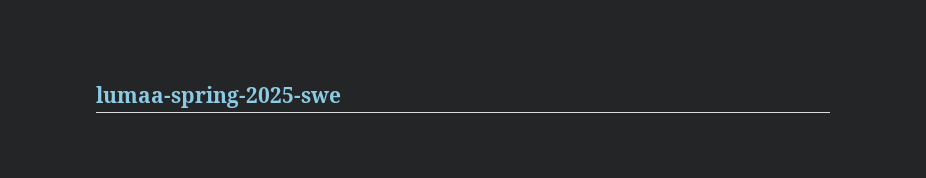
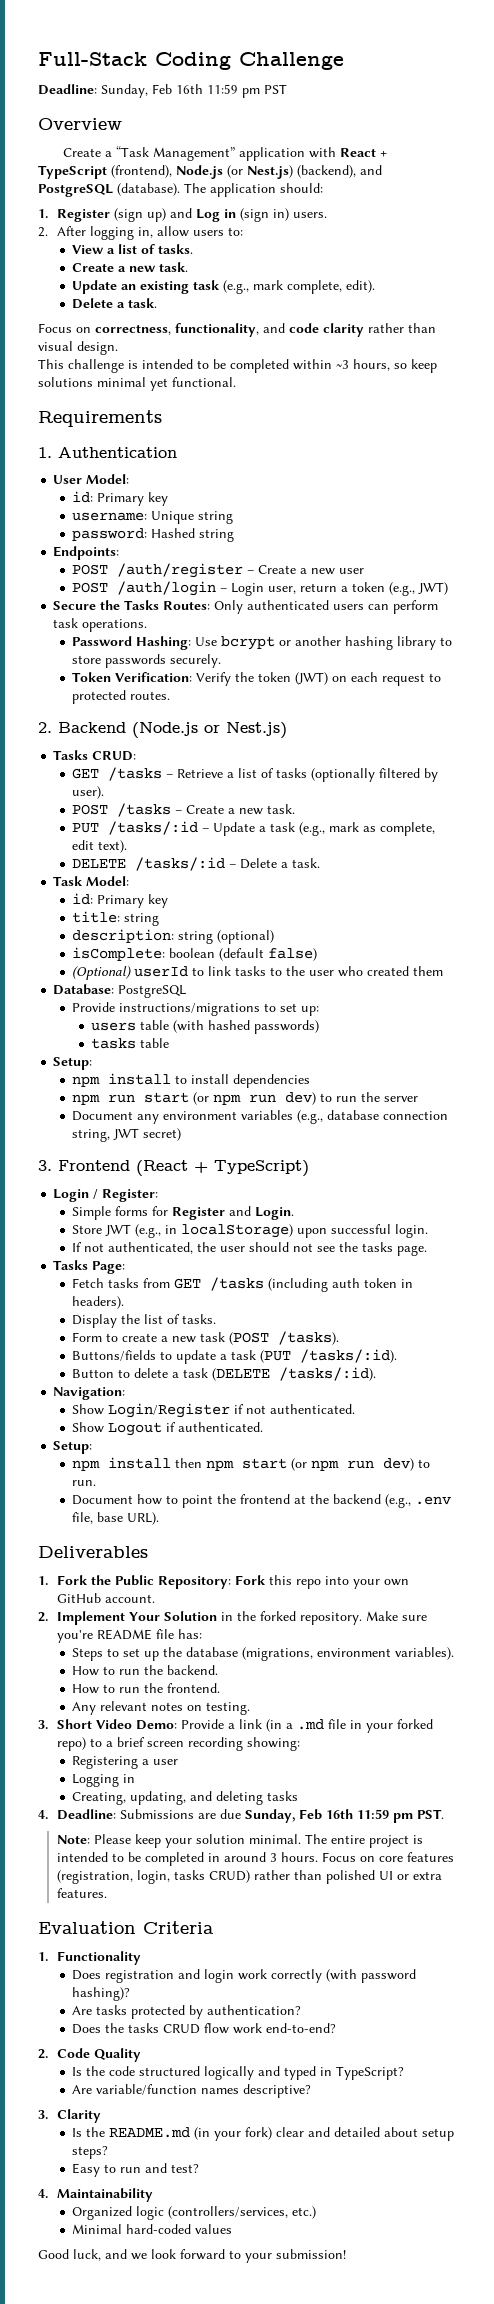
- lumaa-spring-2025-swe
+ Full-Stack Coding Challenge
+ Deadline: Sunday, Feb 16th 11:59 pm PST
+ Overview
+ Create a “Task Management” application with React + TypeScript (frontend), Node.js (or Nest.js) (backend), and PostgreSQL (database). The application should:
+ 1. Register (sign up) and Log in (sign in) users.
+ 2. After logging in, allow users to:
+ View a list of tasks.
+ Create a new task.
+ Update an existing task (e.g., mark complete, edit).
+ Delete a task.
+ Focus on correctness, functionality, and code clarity rather than visual design.
+ This challenge is intended to be completed within ~3 hours, so keep solutions minimal yet functional.
+ Requirements
+ 1. Authentication
+ User Model:
+ id: Primary key
+ username: Unique string
+ password: Hashed string
+ Endpoints:
+ POST /auth/register – Create a new user
+ POST /auth/login – Login user, return a token (e.g., JWT)
+ Secure the Tasks Routes: Only authenticated users can perform task operations.
+ Password Hashing: Use bcrypt or another hashing library to store passwords securely.
+ Token Verification: Verify the token (JWT) on each request to protected routes.
+ 2. Backend (Node.js or Nest.js)
+ Tasks CRUD:
+ GET /tasks – Retrieve a list of tasks (optionally filtered by user).
+ POST /tasks – Create a new task.
+ PUT /tasks/:id – Update a task (e.g., mark as complete, edit text).
+ DELETE /tasks/:id – Delete a task.
+ Task Model:
+ id: Primary key
+ title: string
+ description: string (optional)
+ isComplete: boolean (default false)
+ (Optional) userId to link tasks to the user who created them
+ Database: PostgreSQL
+ Provide instructions/migrations to set up:
+ users table (with hashed passwords)
+ tasks table
+ Setup:
+ npm install to install dependencies
+ npm run start (or npm run dev) to run the server
+ Document any environment variables (e.g., database connection string, JWT secret)
+ 3. Frontend (React + TypeScript)
+ Login / Register:
+ Simple forms for Register and Login.
+ Store JWT (e.g., in localStorage) upon successful login.
+ If not authenticated, the user should not see the tasks page.
+ Tasks Page:
+ Fetch tasks from GET /tasks (including auth token in headers).
+ Display the list of tasks.
+ Form to create a new task (POST /tasks).
+ Buttons/fields to update a task (PUT /tasks/:id).
+ Button to delete a task (DELETE /tasks/:id).
+ Navigation:
+ Show Login/Register if not authenticated.
+ Show Logout if authenticated.
+ Setup:
+ npm install then npm start (or npm run dev) to run.
+ Document how to point the frontend at the backend (e.g., .env file, base URL).
+ Deliverables
+ 1. Fork the Public Repository: Fork this repo into your own GitHub account.
+ 2. Implement Your Solution in the forked repository. Make sure you're README file has:
+ Steps to set up the database (migrations, environment variables).
+ How to run the backend.
+ How to run the frontend.
+ Any relevant notes on testing.
+ 3. Short Video Demo: Provide a link (in a .md file in your forked repo) to a brief screen recording showing:
+ Registering a user
+ Logging in
+ Creating, updating, and deleting tasks
+ 4. Deadline: Submissions are due Sunday, Feb 16th 11:59 pm PST.
+ Note: Please keep your solution minimal. The entire project is intended to be completed in around 3 hours. Focus on core features (registration, login, tasks CRUD) rather than polished UI or extra features.
+ Evaluation Criteria
+ 1. Functionality
+ Does registration and login work correctly (with password hashing)?
+ Are tasks protected by authentication?
+ Does the tasks CRUD flow work end-to-end?
+ 2. Code Quality
+ Is the code structured logically and typed in TypeScript?
+ Are variable/function names descriptive?
+ 3. Clarity
+ Is the README.md (in your fork) clear and detailed about setup steps?
+ Easy to run and test?
+ 4. Maintainability
+ Organized logic (controllers/services, etc.)
+ Minimal hard-coded values
+ Good luck, and we look forward to your submission!

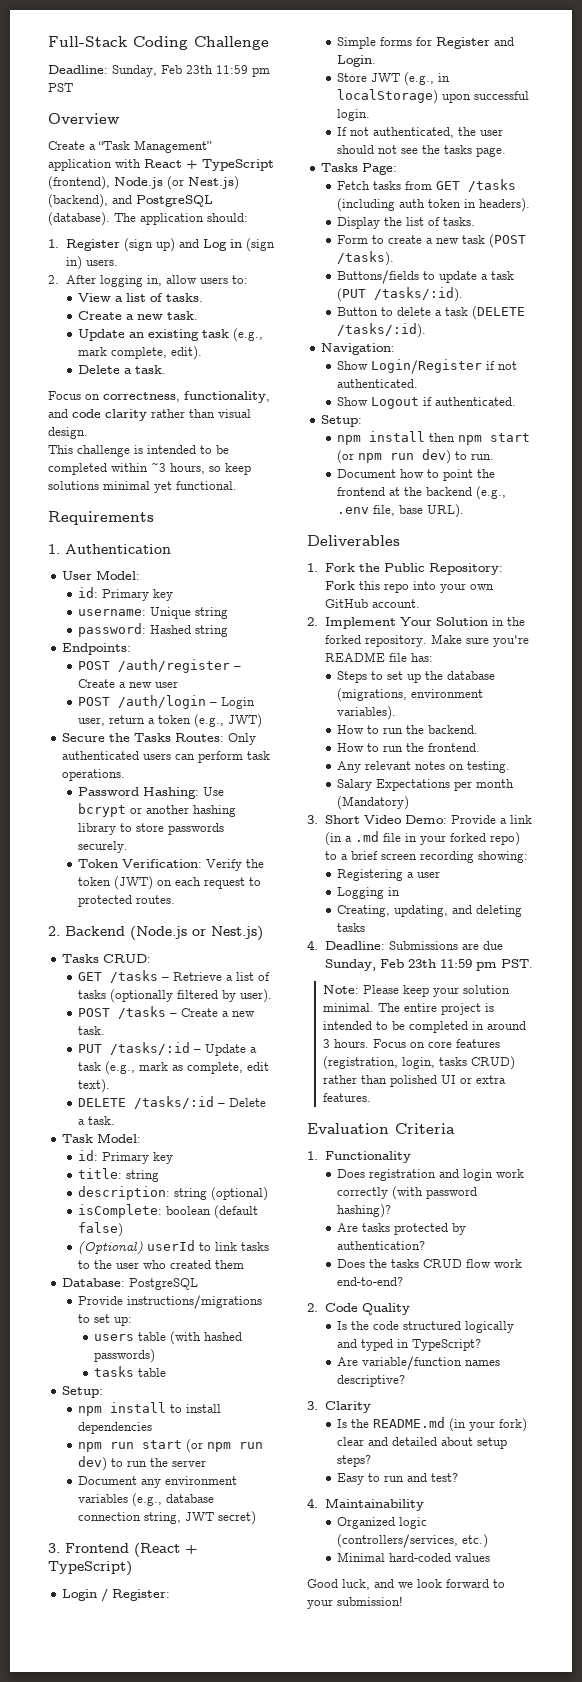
- Deadline: Sunday, Feb 16th 11:59 pm PST
+ Deadline: Sunday, Feb 23th 11:59 pm PST
+ Salary Expectations per month (Mandatory)
- 4. Deadline: Submissions are due Sunday, Feb 16th 11:59 pm PST.
+ 4. Deadline: Submissions are due Sunday, Feb 23th 11:59 pm PST.

